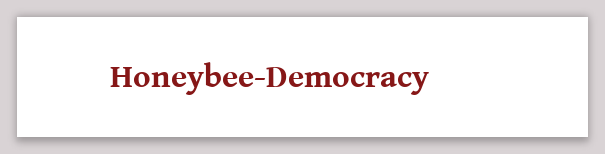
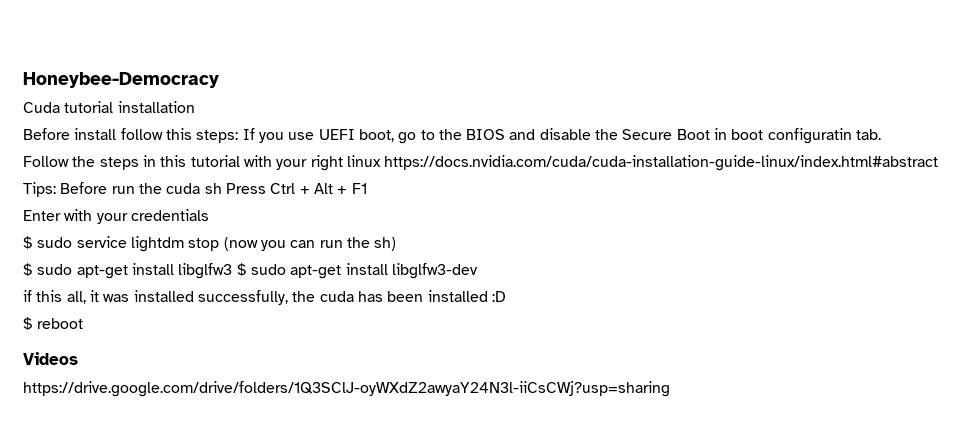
+ Cuda tutorial installation
+ Before install follow this steps: If you use UEFI boot, go to the BIOS and disable the Secure Boot in boot configuratin tab.
+ Follow the steps in this tutorial with your right linux https://docs.nvidia.com/cuda/cuda-installation-guide-linux/index.html#abstract
+ Tips: Before run the cuda sh Press Ctrl + Alt + F1
+ Enter with your credentials
+ $ sudo service lightdm stop (now you can run the sh)
+ $ sudo apt-get install libglfw3 $ sudo apt-get install libglfw3-dev
+ if this all, it was installed successfully, the cuda has been installed :D
+ $ reboot
+ Videos
+ https://drive.google.com/drive/folders/1Q3SClJ-oyWXdZ2awyaY24N3l-iiCsCWj?usp=sharing

